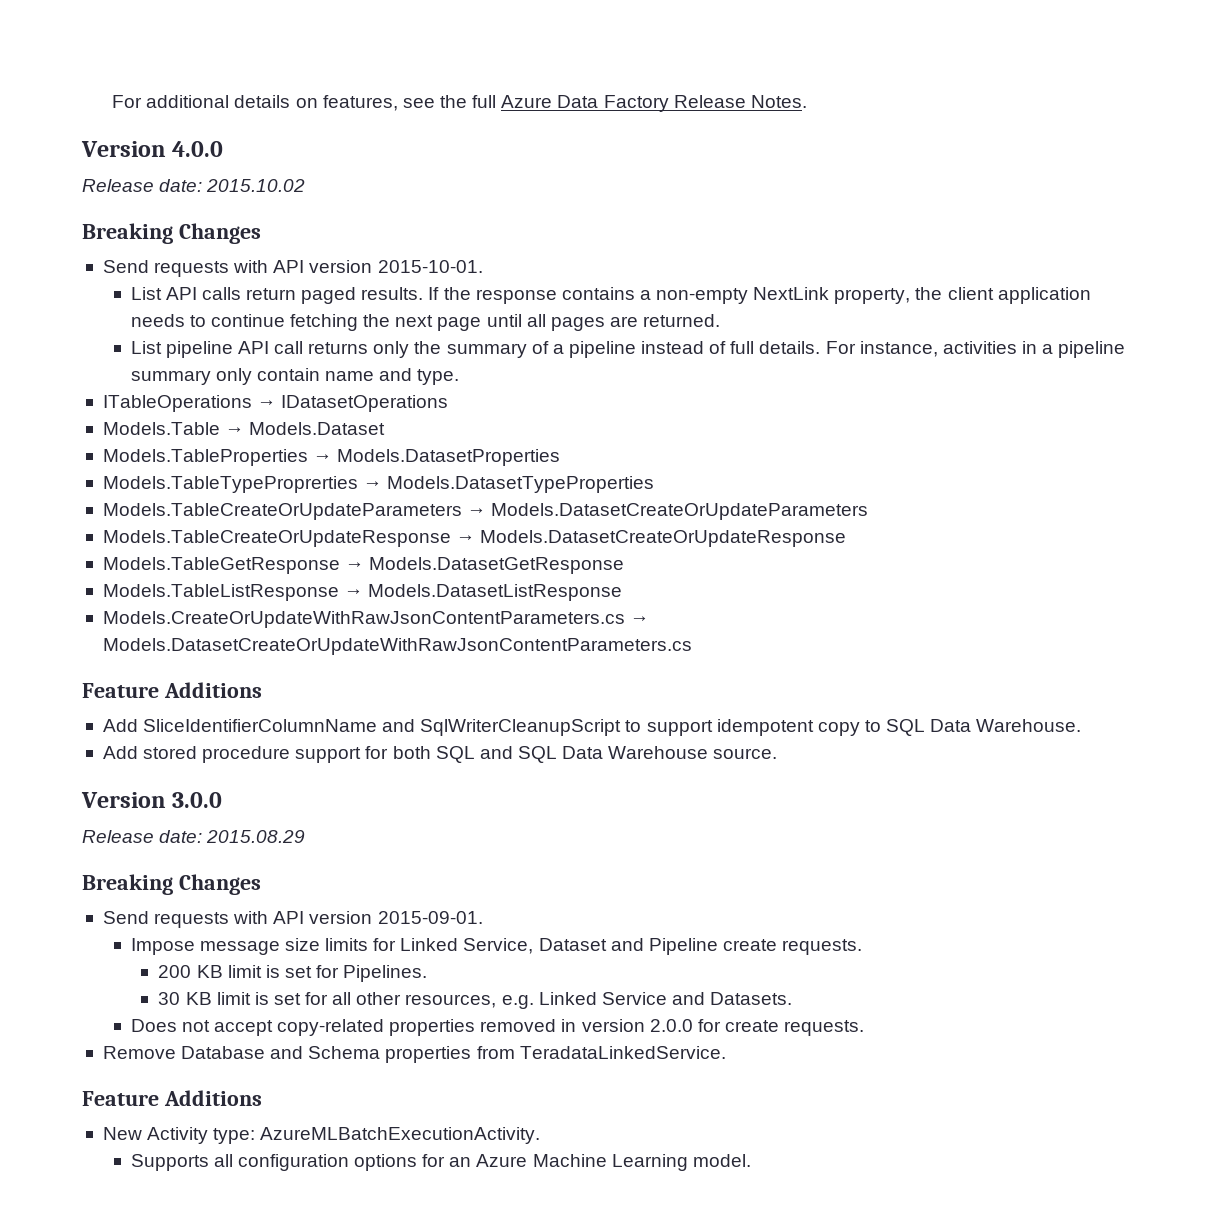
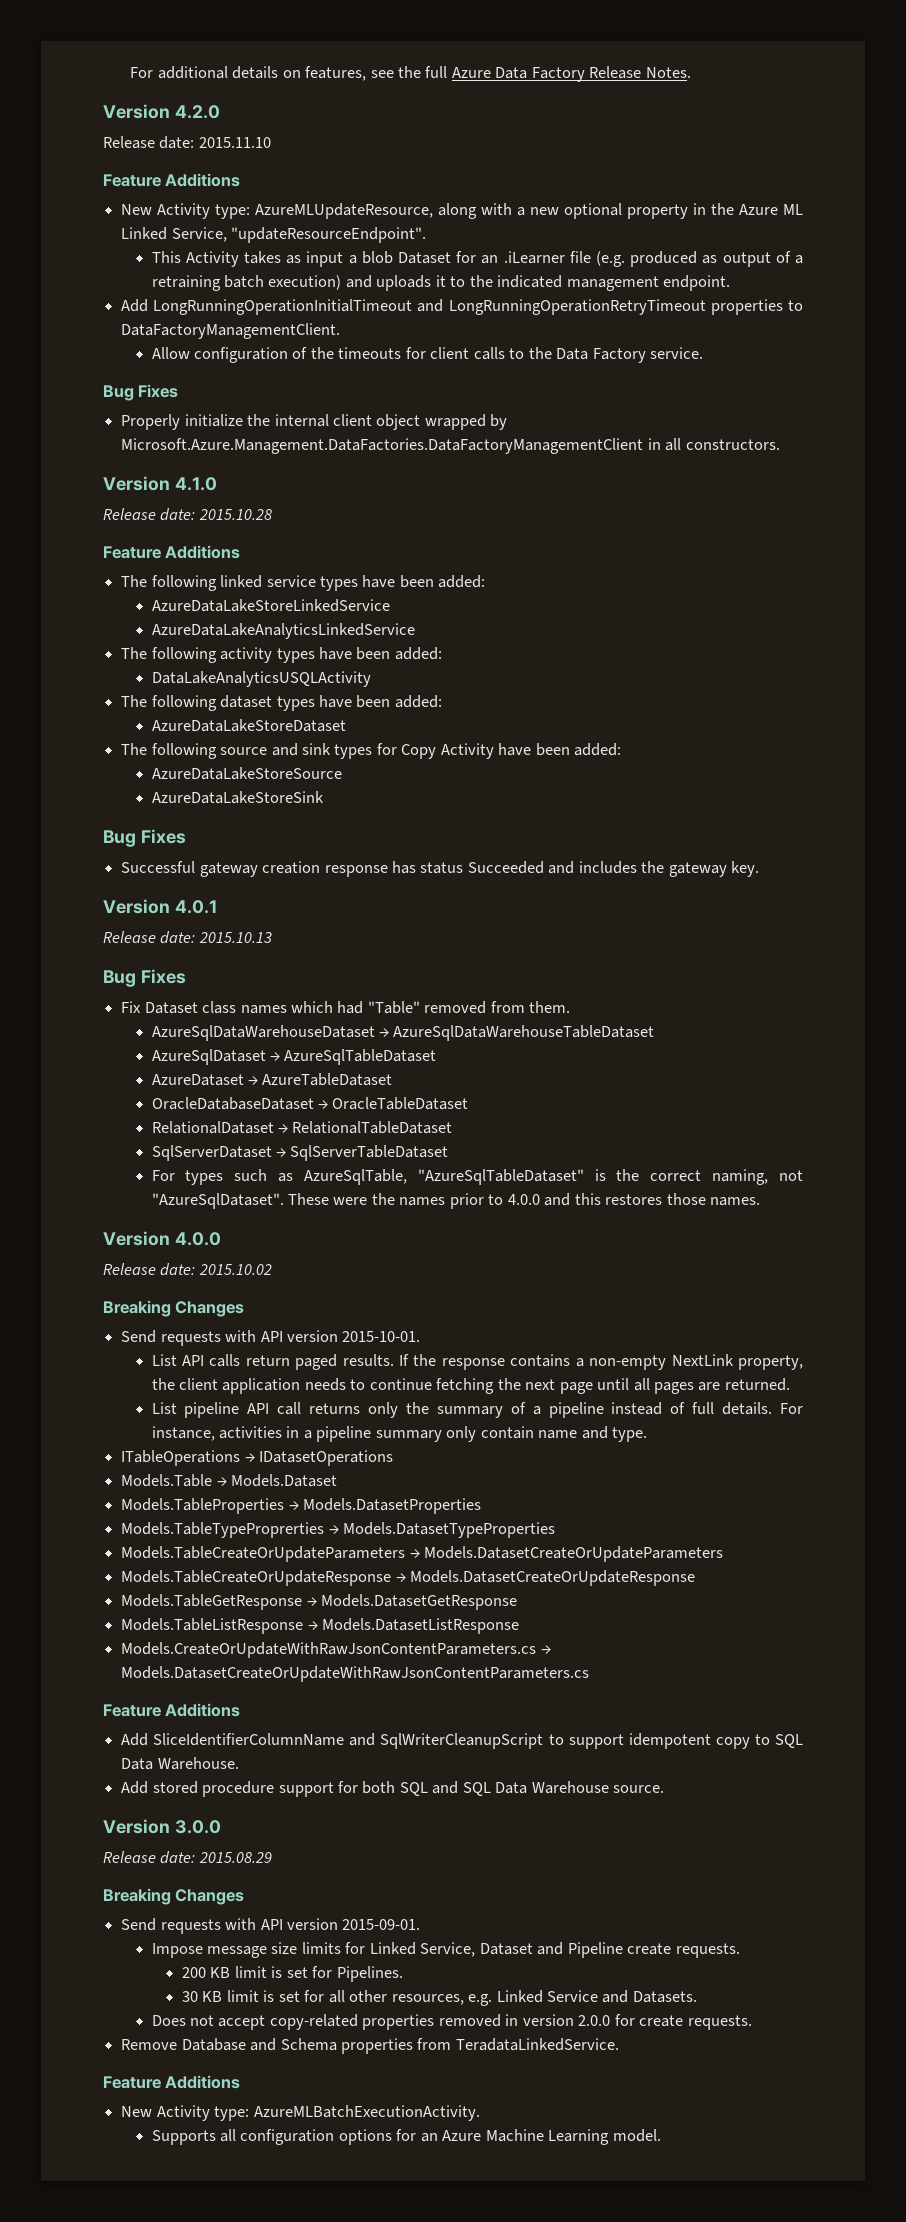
+ Version 4.2.0
+ Release date: 2015.11.10
+ Feature Additions
+ New Activity type: AzureMLUpdateResource, along with a new optional property in the Azure ML Linked Service, "updateResourceEndpoint".
+ This Activity takes as input a blob Dataset for an .iLearner file (e.g. produced as output of a retraining batch execution) and uploads it to the indicated management endpoint.
+ Add LongRunningOperationInitialTimeout and LongRunningOperationRetryTimeout properties to DataFactoryManagementClient.
+ Allow configuration of the timeouts for client calls to the Data Factory service.
+ Bug Fixes
+ Properly initialize the internal client object wrapped by Microsoft.Azure.Management.DataFactories.DataFactoryManagementClient in all constructors.
+ Version 4.1.0
+ Release date: 2015.10.28
+ Feature Additions
+ The following linked service types have been added:
+ AzureDataLakeStoreLinkedService
+ AzureDataLakeAnalyticsLinkedService
+ The following activity types have been added:
+ DataLakeAnalyticsUSQLActivity
+ The following dataset types have been added:
+ AzureDataLakeStoreDataset
+ The following source and sink types for Copy Activity have been added:
+ AzureDataLakeStoreSource
+ AzureDataLakeStoreSink
+ Bug Fixes
+ Successful gateway creation response has status Succeeded and includes the gateway key.
+ Version 4.0.1
+ Release date: 2015.10.13
+ Bug Fixes
+ Fix Dataset class names which had "Table" removed from them.
+ AzureSqlDataWarehouseDataset → AzureSqlDataWarehouseTableDataset
+ AzureSqlDataset → AzureSqlTableDataset
+ AzureDataset → AzureTableDataset
+ OracleDatabaseDataset → OracleTableDataset
+ RelationalDataset → RelationalTableDataset
+ SqlServerDataset → SqlServerTableDataset
+ For types such as AzureSqlTable, "AzureSqlTableDataset" is the correct naming, not "AzureSqlDataset". These were the names prior to 4.0.0 and this restores those names.

